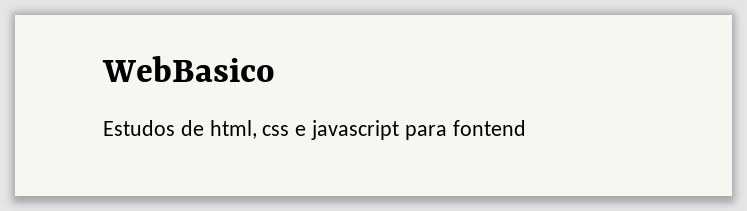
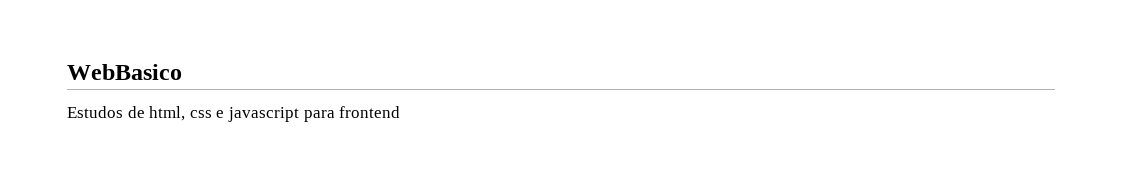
- Estudos de html, css e javascript para fontend
+ Estudos de html, css e javascript para frontend

